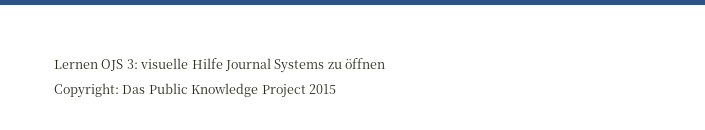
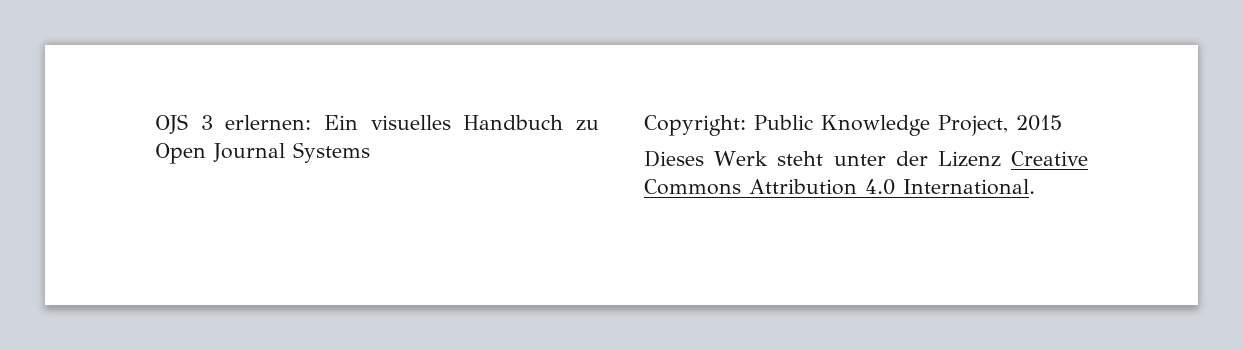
- Lernen OJS 3: visuelle Hilfe Journal Systems zu öffnen
+ OJS 3 erlernen: Ein visuelles Handbuch zu Open Journal Systems
- Copyright: Das Public Knowledge Project 2015
+ Copyright: Public Knowledge Project, 2015
+ Dieses Werk steht unter der Lizenz Creative Commons Attribution 4.0 International.

